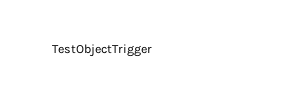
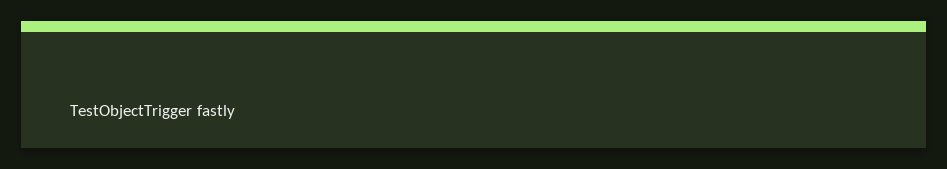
- TestObjectTrigger
+ TestObjectTrigger fastly

